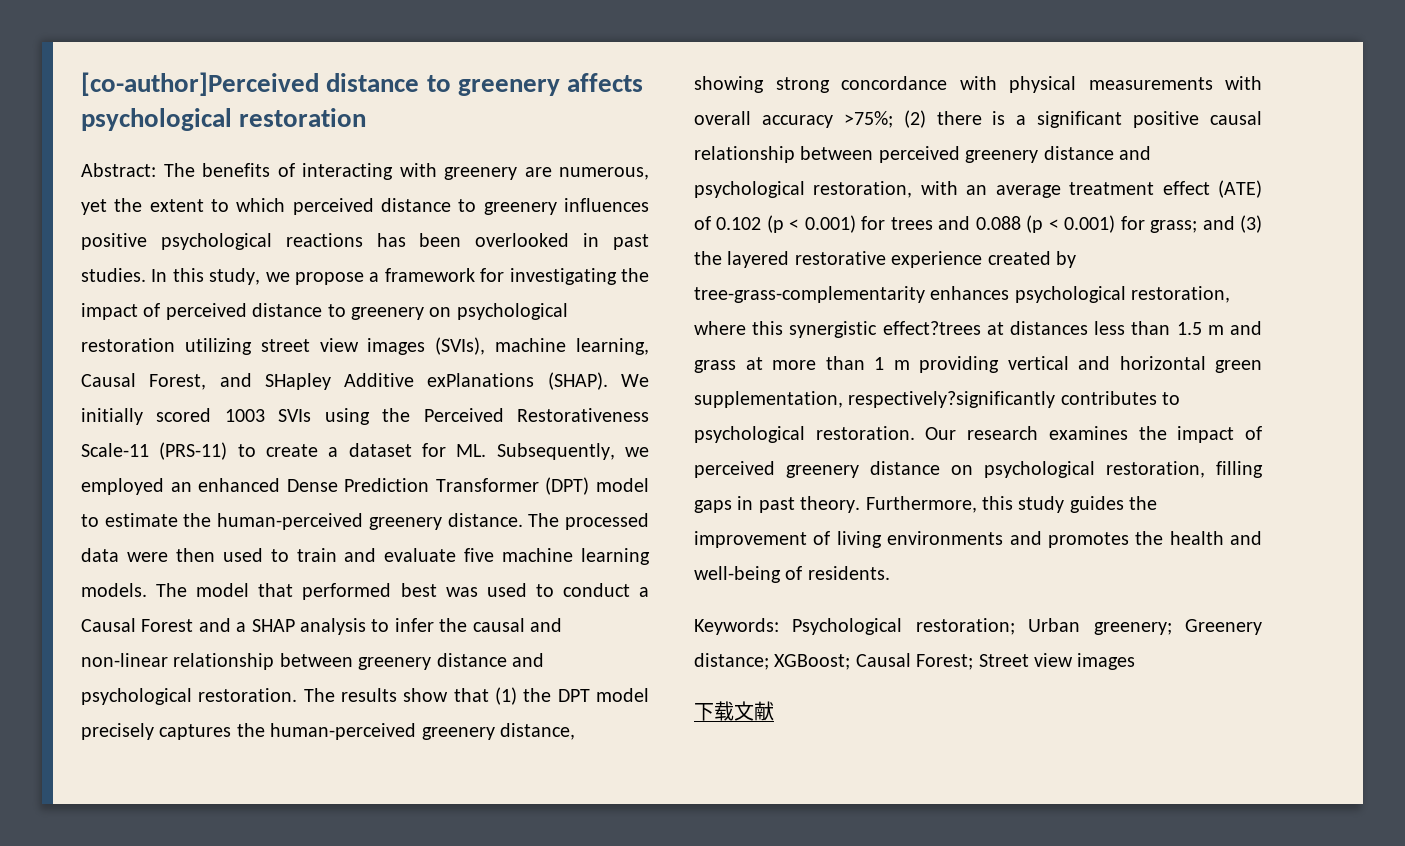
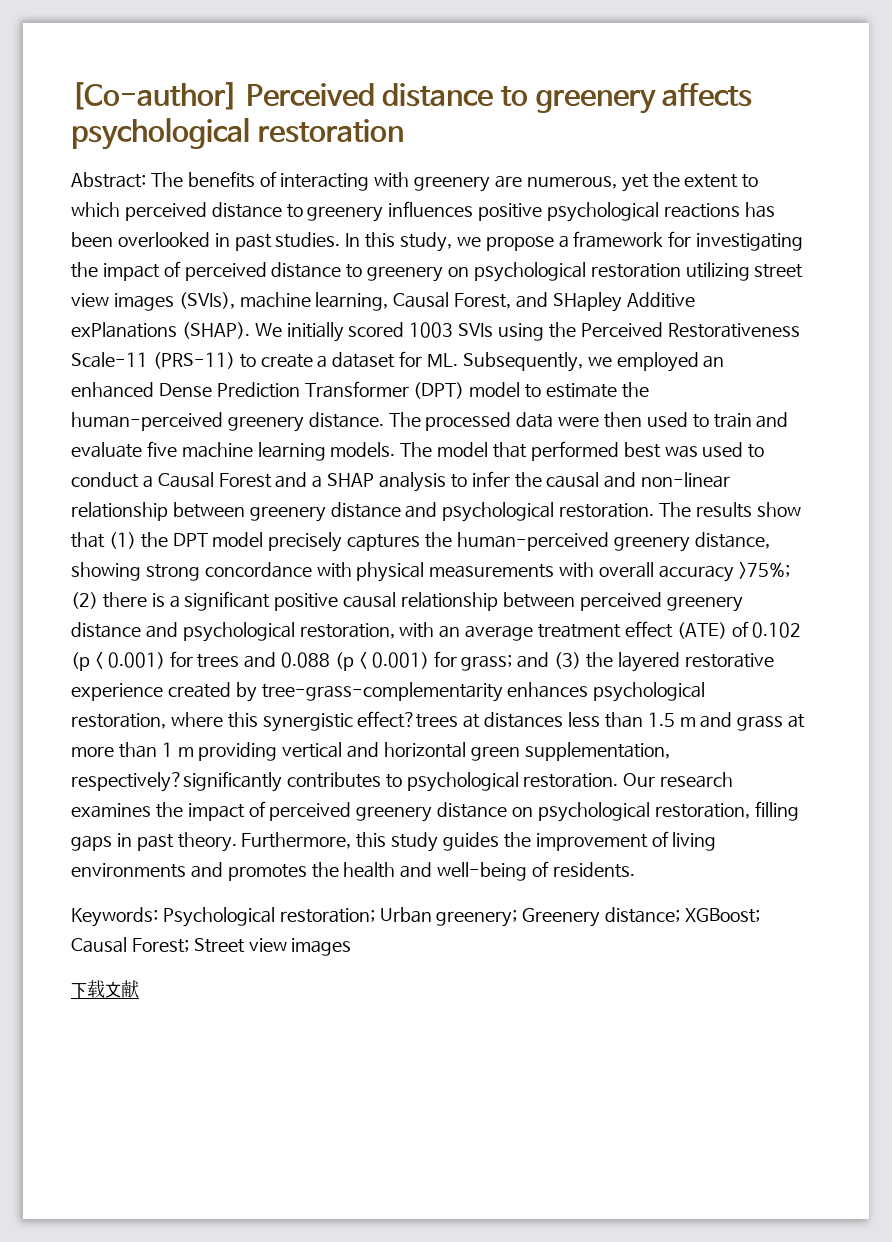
- [co-author]Perceived distance to greenery affects psychological restoration
+ [Co-author] Perceived distance to greenery affects psychological restoration

